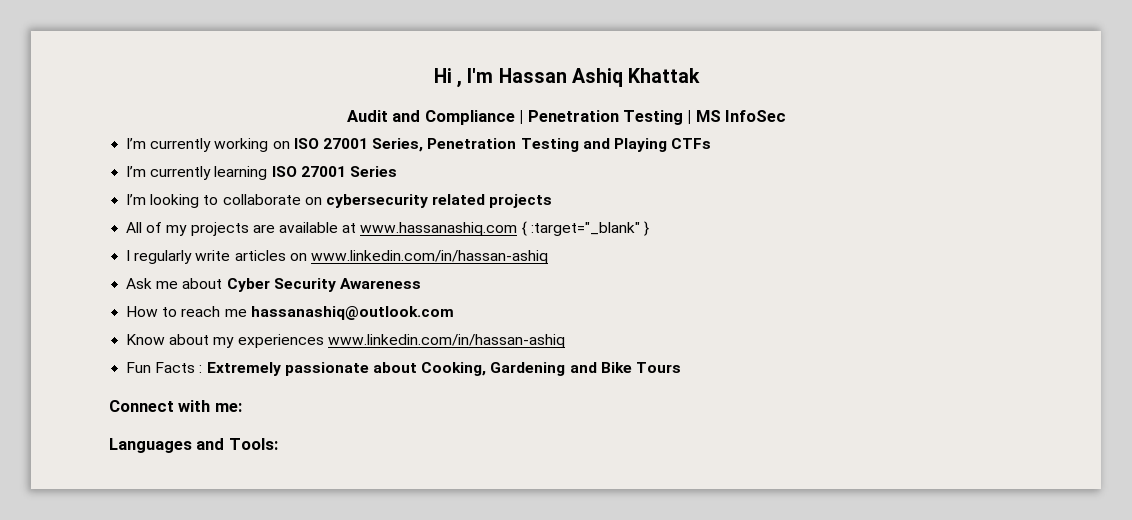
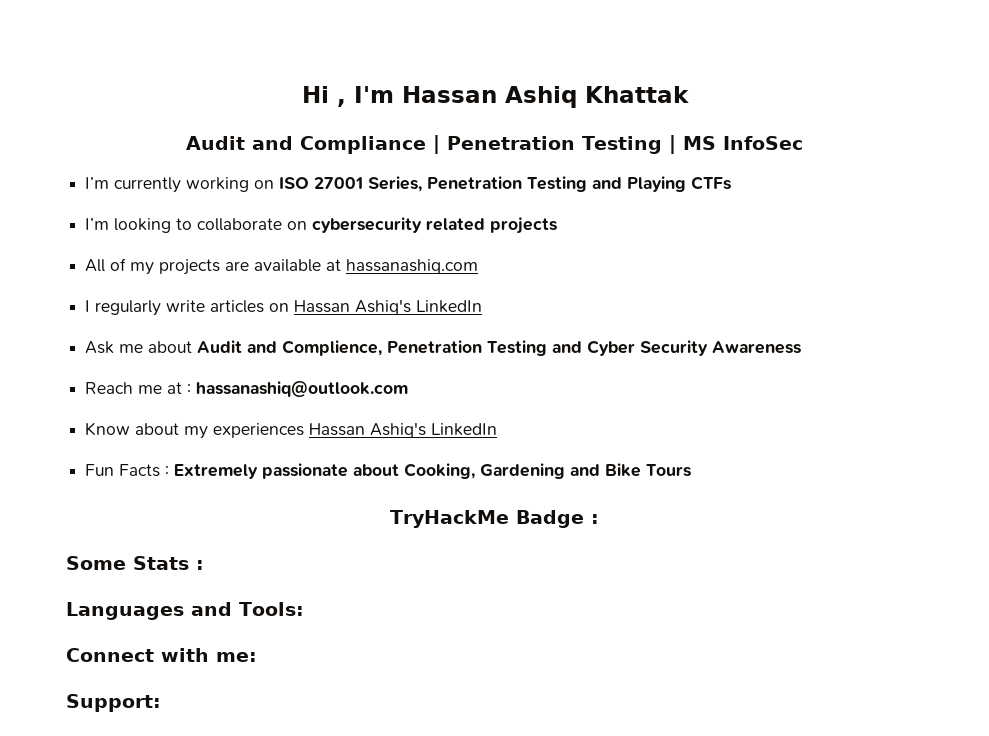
- I’m currently learning ISO 27001 Series
- All of my projects are available at www.hassanashiq.com { :target="_blank" }
+ All of my projects are available at hassanashiq.com
- I regularly write articles on www.linkedin.com/in/hassan-ashiq
+ I regularly write articles on Hassan Ashiq's LinkedIn
- Ask me about Cyber Security Awareness
+ Ask me about Audit and Complience, Penetration Testing and Cyber Security Awareness
- How to reach me hassanashiq@outlook.com
+ Reach me at : hassanashiq@outlook.com
- Know about my experiences www.linkedin.com/in/hassan-ashiq
+ Know about my experiences Hassan Ashiq's LinkedIn
+ TryHackMe Badge :
+ Some Stats :
+ Languages and Tools:
- Languages and Tools:
+ Support:

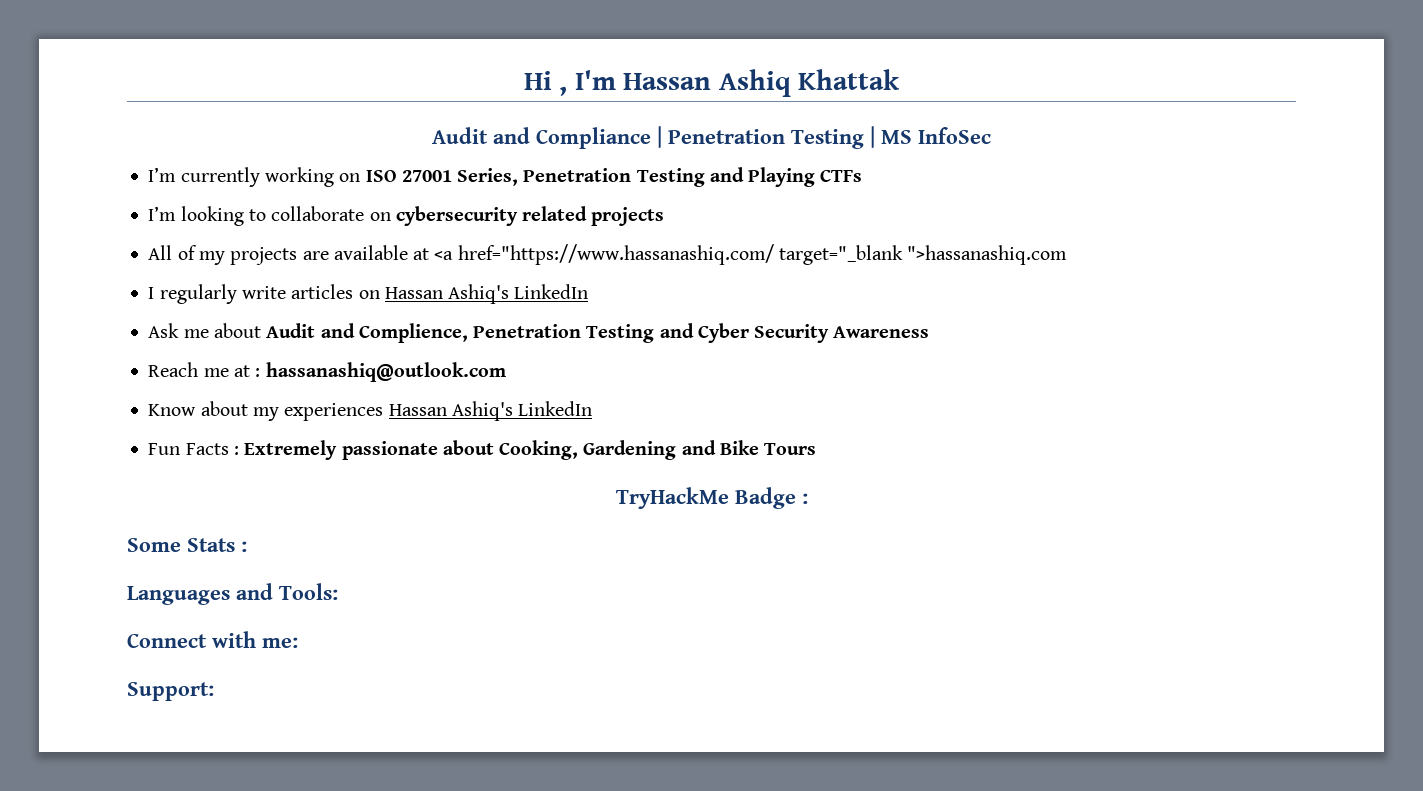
- All of my projects are available at hassanashiq.com
+ All of my projects are available at <a href="https://www.hassanashiq.com/ target="_blank ">hassanashiq.com

